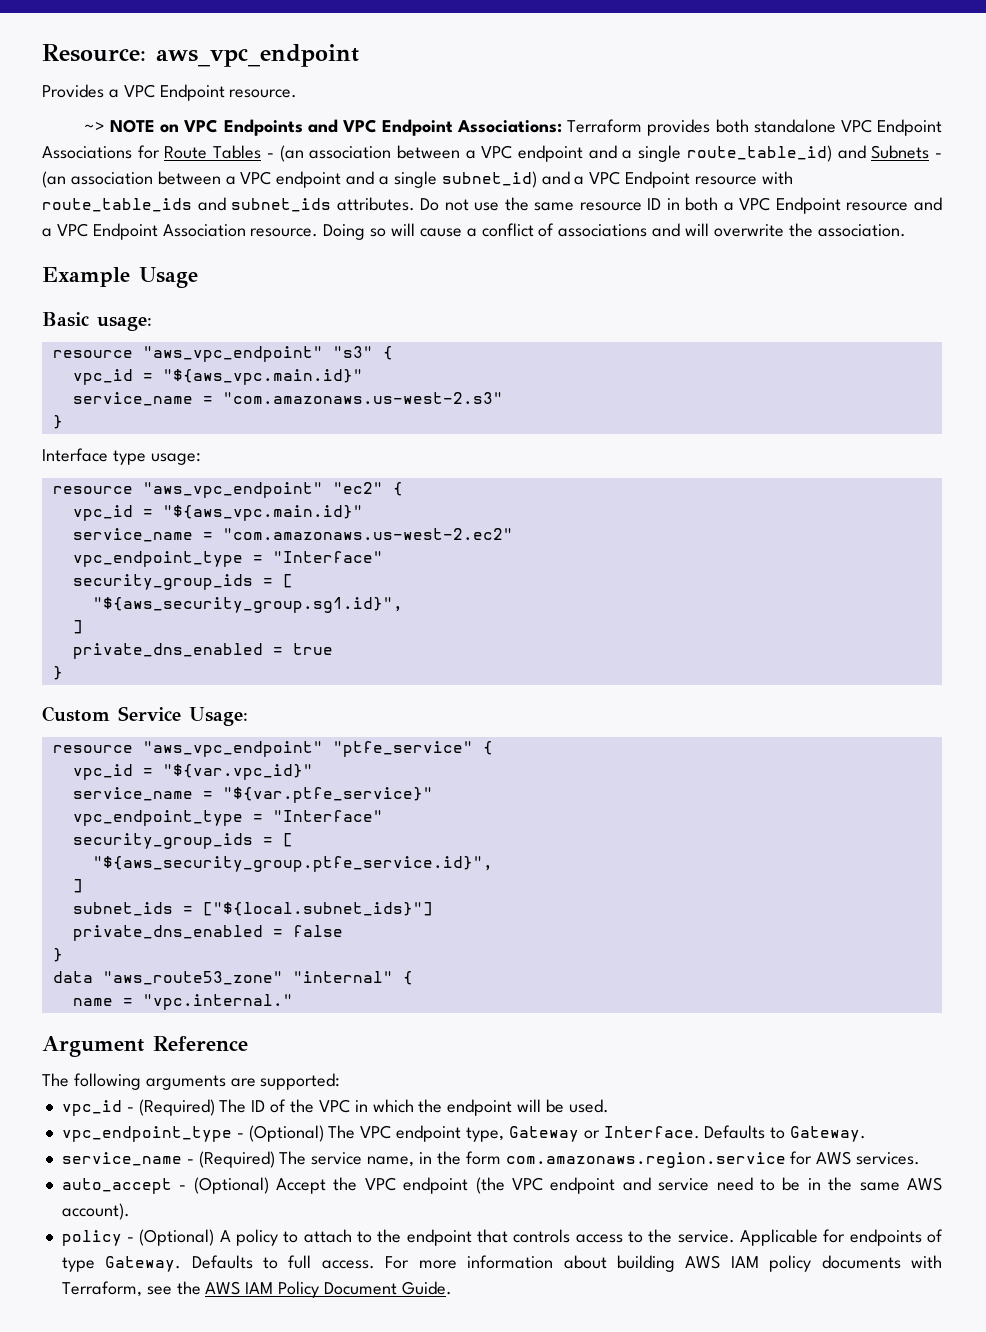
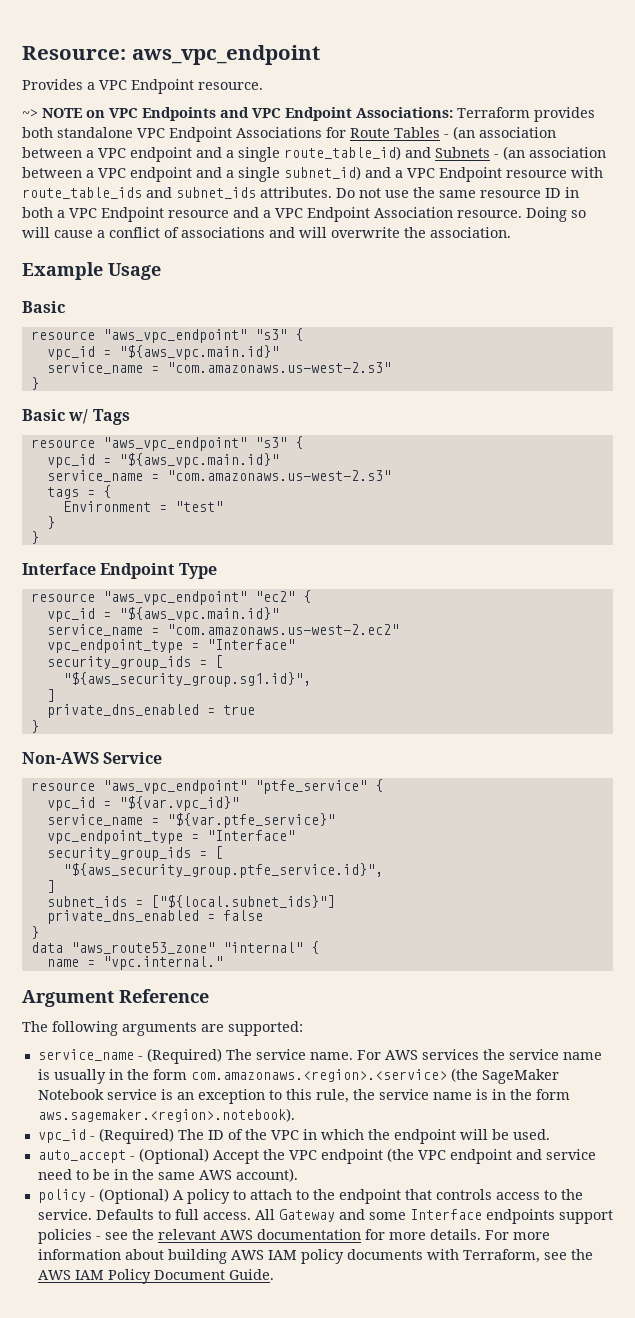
  Example Usage
- Basic usage:
+ Basic
- Interface type usage:
+ Basic w/ Tags
+ resource "aws_vpc_endpoint" "s3" {
+ vpc_id = "${aws_vpc.main.id}"
+ service_name = "com.amazonaws.us-west-2.s3"
+ tags = {
+ Environment = "test"
+ }
+ }
+ Interface Endpoint Type
- Custom Service Usage:
+ Non-AWS Service
+ service_name - (Required) The service name. For AWS services the service name is usually in the form com.amazonaws.<region>.<service> (the SageMaker Notebook service is an exception to this rule, the service name is in the form aws.sagemaker.<region>.notebook).
- vpc_endpoint_type - (Optional) The VPC endpoint type, Gateway or Interface. Defaults to Gateway.
- service_name - (Required) The service name, in the form com.amazonaws.region.service for AWS services.
- Applicable for endpoints of type Gateway. Defaults to full access.
+ Defaults to full access. All Gateway and some Interface endpoints support policies - see the relevant AWS documentation for more details.

